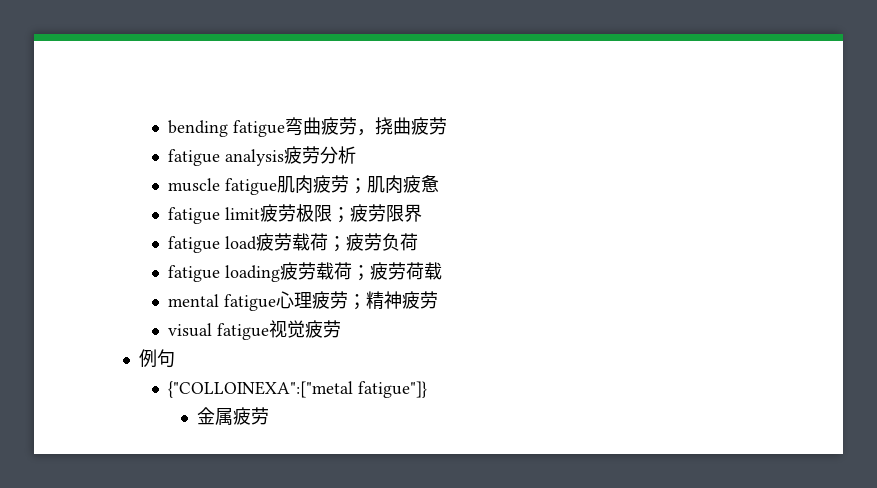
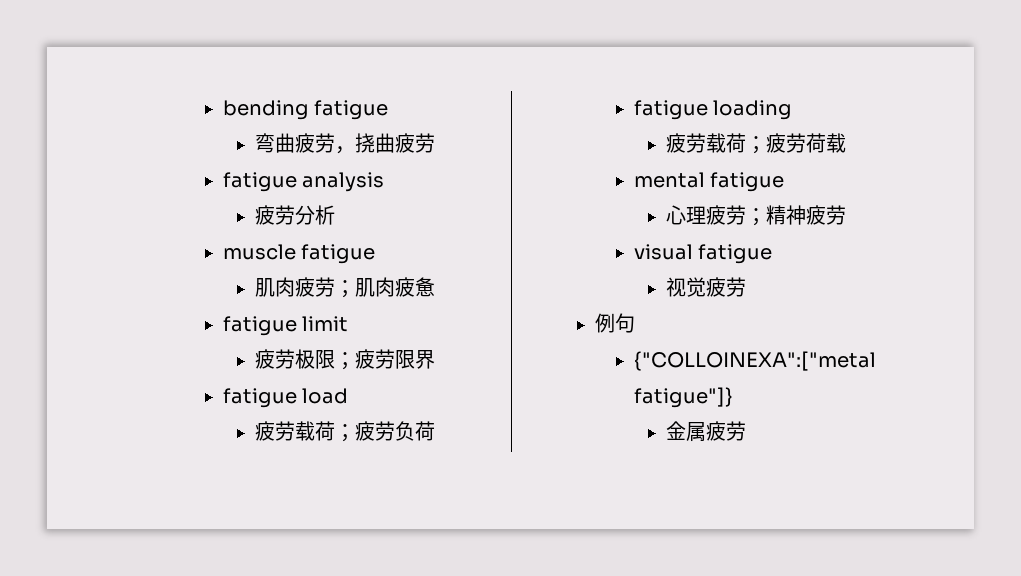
- bending fatigue弯曲疲劳，挠曲疲劳
+ bending fatigue
+ 弯曲疲劳，挠曲疲劳
- fatigue analysis疲劳分析
+ fatigue analysis
+ 疲劳分析
- muscle fatigue肌肉疲劳；肌肉疲惫
+ muscle fatigue
+ 肌肉疲劳；肌肉疲惫
- fatigue limit疲劳极限；疲劳限界
+ fatigue limit
+ 疲劳极限；疲劳限界
- fatigue load疲劳载荷；疲劳负荷
+ fatigue load
+ 疲劳载荷；疲劳负荷
- fatigue loading疲劳载荷；疲劳荷载
+ fatigue loading
+ 疲劳载荷；疲劳荷载
- mental fatigue心理疲劳；精神疲劳
+ mental fatigue
+ 心理疲劳；精神疲劳
- visual fatigue视觉疲劳
+ visual fatigue
+ 视觉疲劳

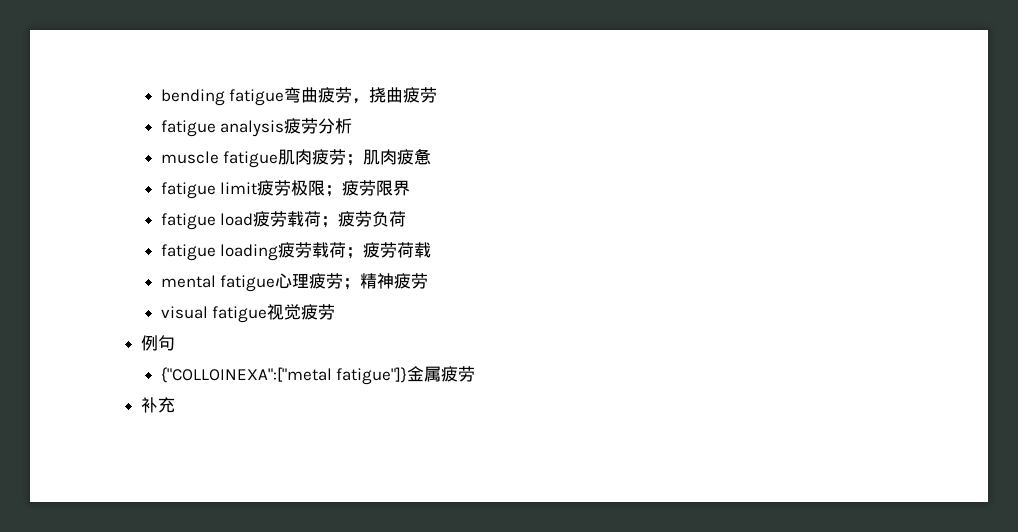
- bending fatigue
- 弯曲疲劳，挠曲疲劳
+ bending fatigue弯曲疲劳，挠曲疲劳
- fatigue analysis
- 疲劳分析
+ fatigue analysis疲劳分析
- muscle fatigue
- 肌肉疲劳；肌肉疲惫
+ muscle fatigue肌肉疲劳；肌肉疲惫
- fatigue limit
- 疲劳极限；疲劳限界
+ fatigue limit疲劳极限；疲劳限界
- fatigue load
- 疲劳载荷；疲劳负荷
+ fatigue load疲劳载荷；疲劳负荷
- fatigue loading
- 疲劳载荷；疲劳荷载
+ fatigue loading疲劳载荷；疲劳荷载
- mental fatigue
- 心理疲劳；精神疲劳
+ mental fatigue心理疲劳；精神疲劳
- visual fatigue
- 视觉疲劳
+ visual fatigue视觉疲劳
- {"COLLOINEXA":["metal fatigue"]}
- 金属疲劳
+ {"COLLOINEXA":["metal fatigue"]}金属疲劳
+ 补充

